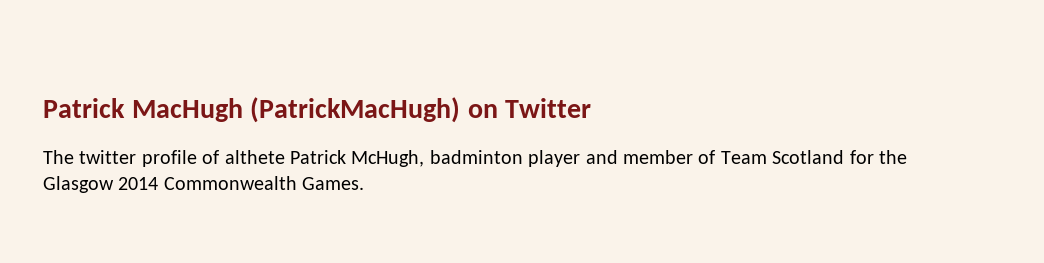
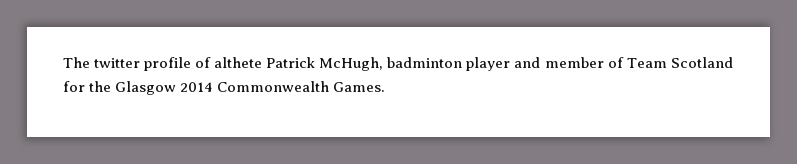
- Patrick MacHugh (PatrickMacHugh) on Twitter

